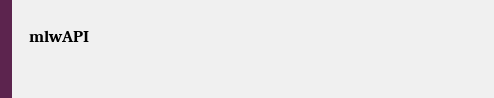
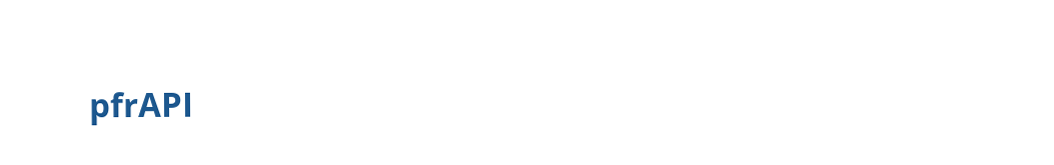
- mlwAPI
+ pfrAPI

